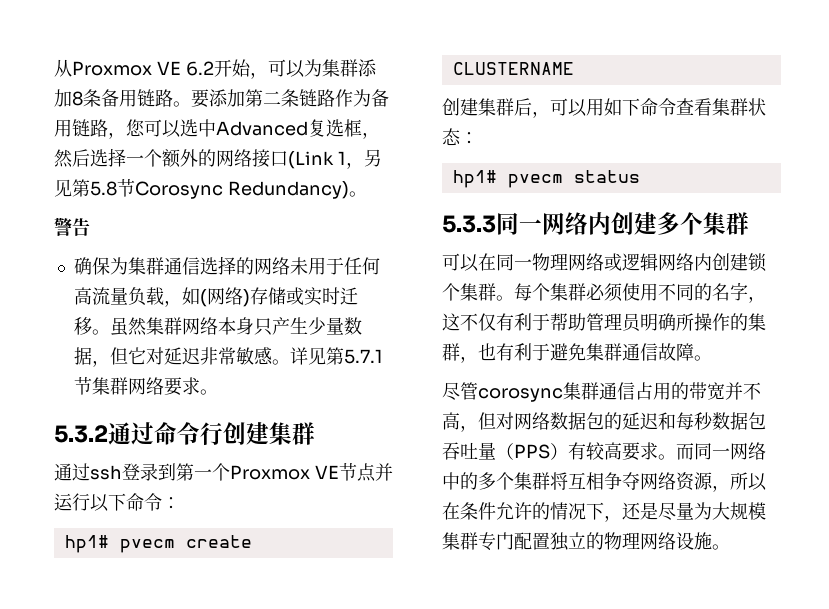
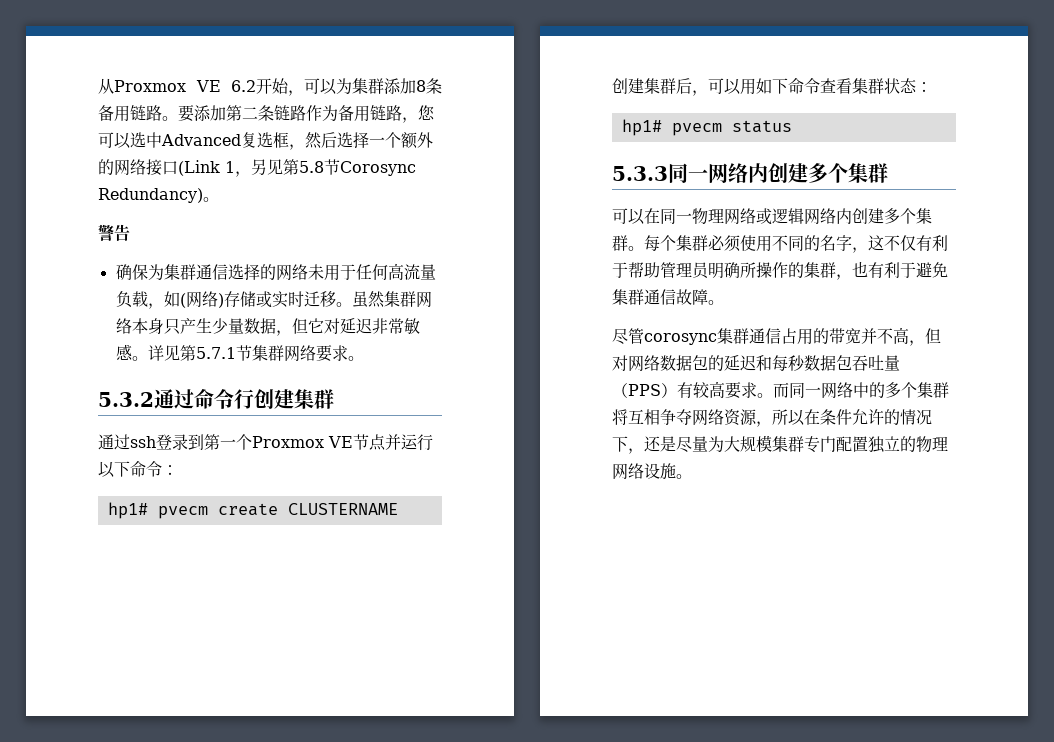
- 可以在同一物理网络或逻辑网络内创建锁个集群。
+ 可以在同一物理网络或逻辑网络内创建多个集群。

